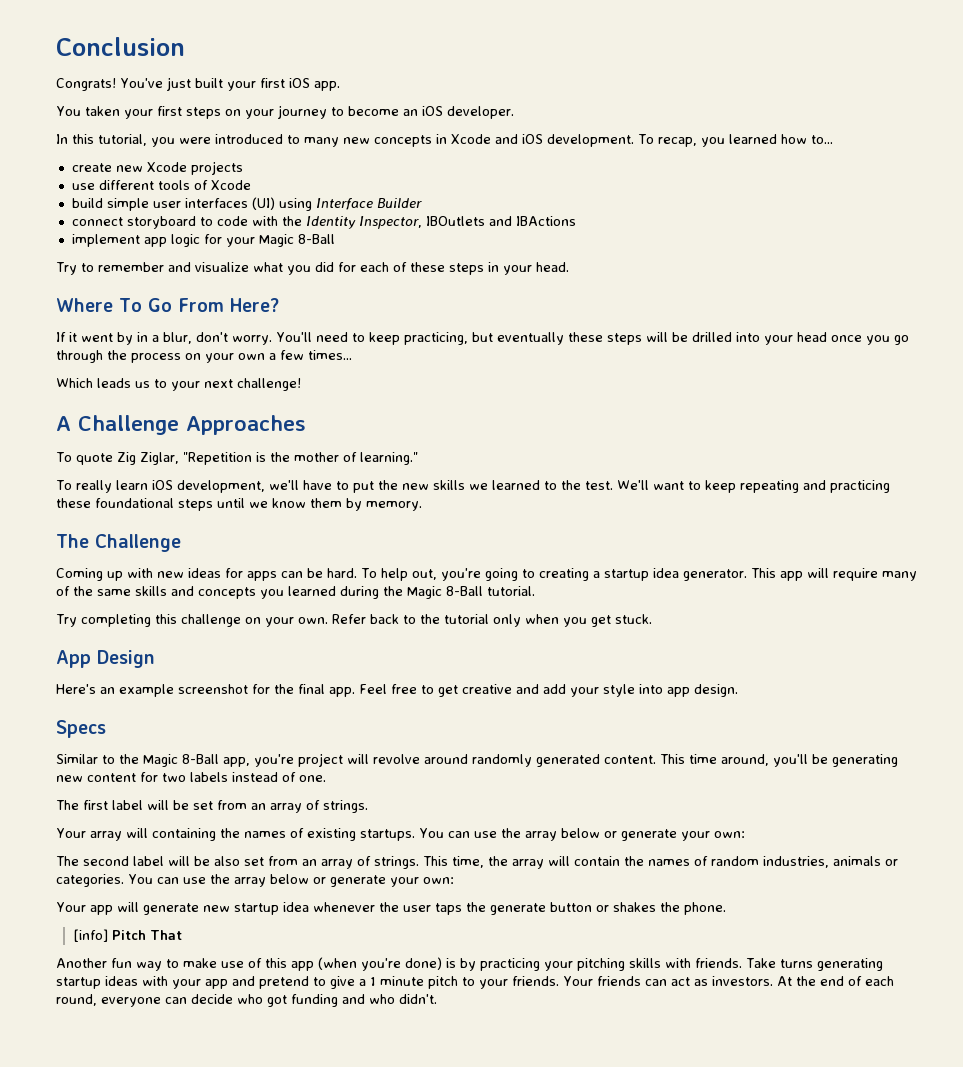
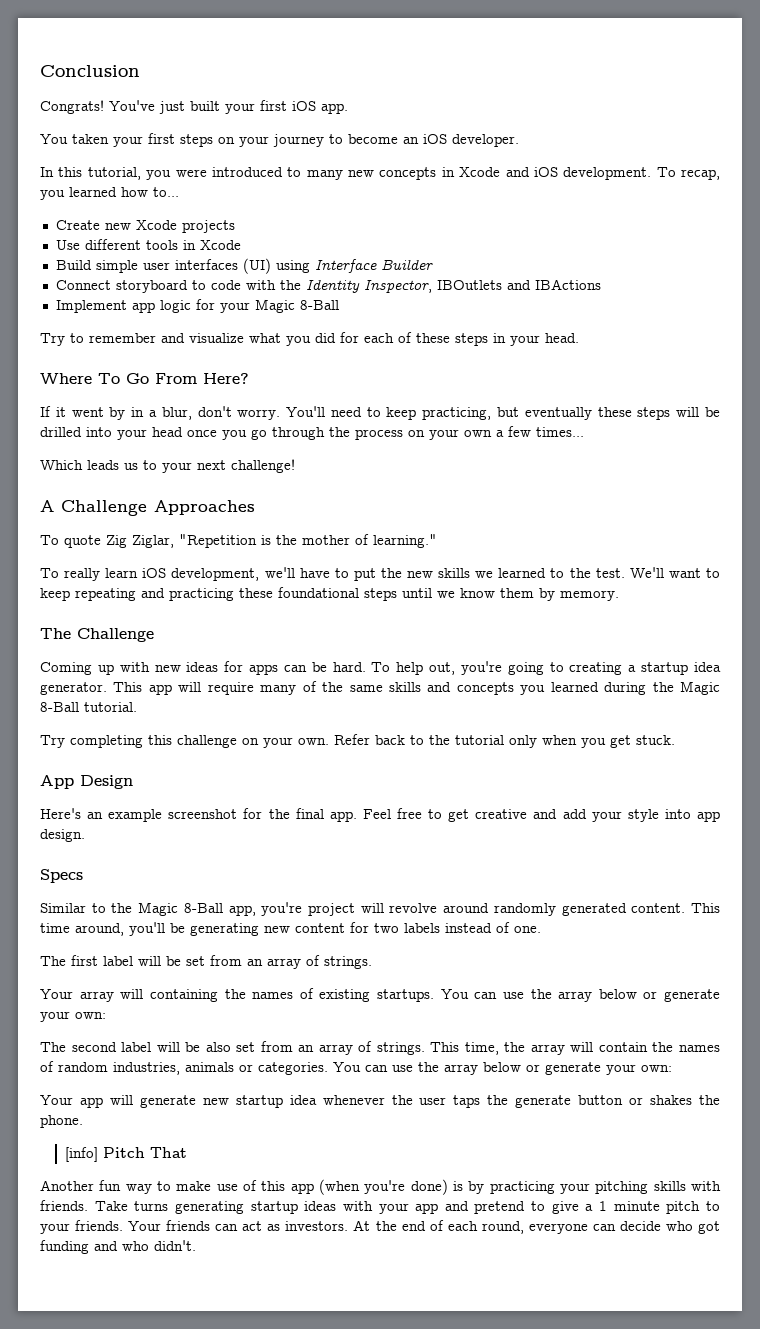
- create new Xcode projects
+ Create new Xcode projects
- use different tools of Xcode
+ Use different tools in Xcode
- build simple user interfaces (UI) using Interface Builder
+ Build simple user interfaces (UI) using Interface Builder
- connect storyboard to code with the Identity Inspector, IBOutlets and IBActions
+ Connect storyboard to code with the Identity Inspector, IBOutlets and IBActions
- implement app logic for your Magic 8-Ball
+ Implement app logic for your Magic 8-Ball

